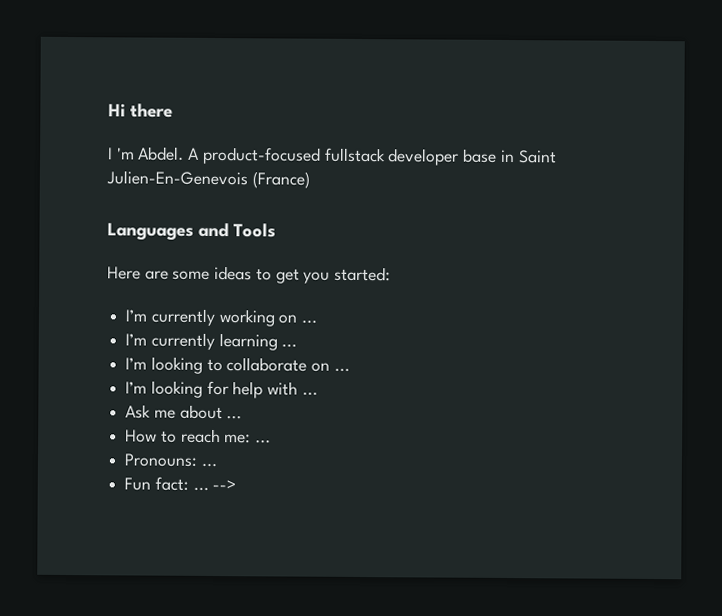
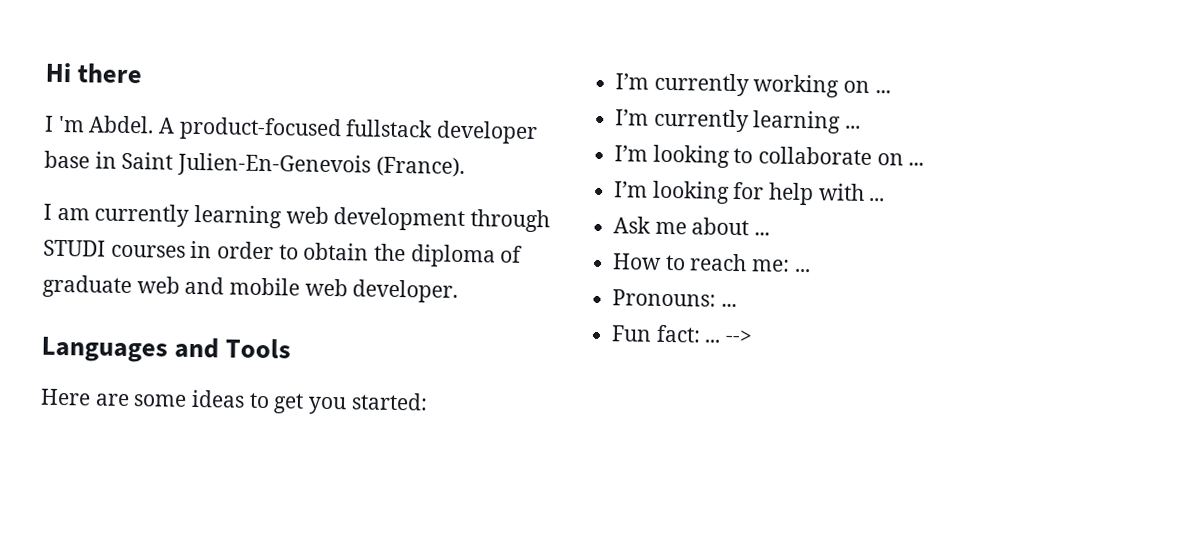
- A product-focused fullstack developer base in Saint Julien-En-Genevois (France)
+ A product-focused fullstack developer base in Saint Julien-En-Genevois (France).
+ I am currently learning web development through STUDI courses in order to obtain the diploma of graduate web and mobile web developer.

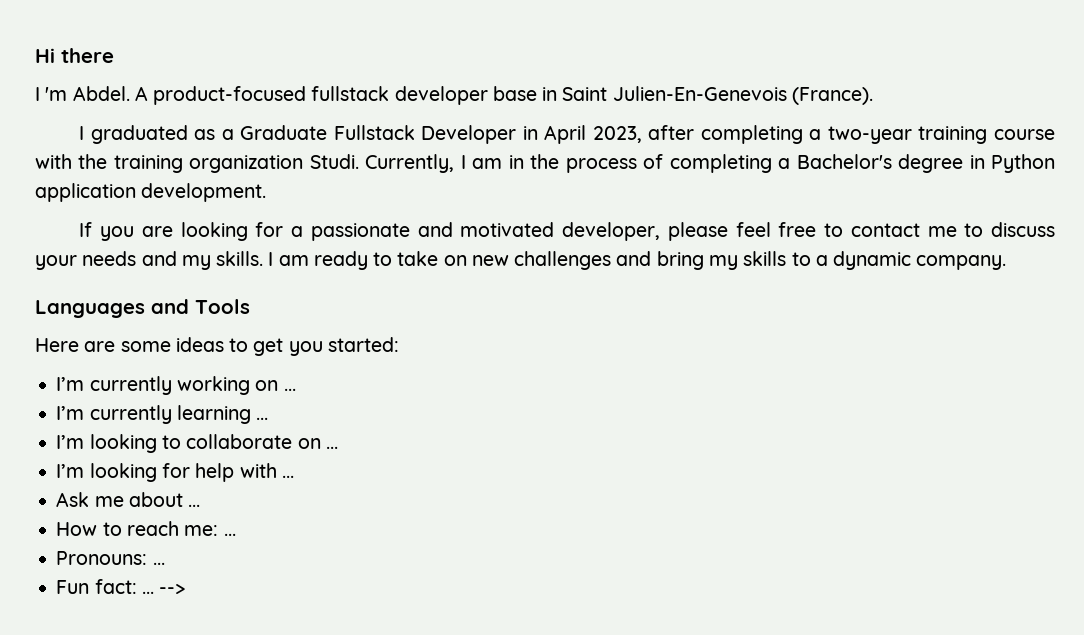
- I am currently learning web development through STUDI courses in order to obtain the diploma of graduate web and mobile web developer.
+ I graduated as a Graduate Fullstack Developer in April 2023, after completing a two-year training course with the training organization Studi. Currently, I am in the process of completing a Bachelor's degree in Python application development.
+ If you are looking for a passionate and motivated developer, please feel free to contact me to discuss your needs and my skills. I am ready to take on new challenges and bring my skills to a dynamic company.

